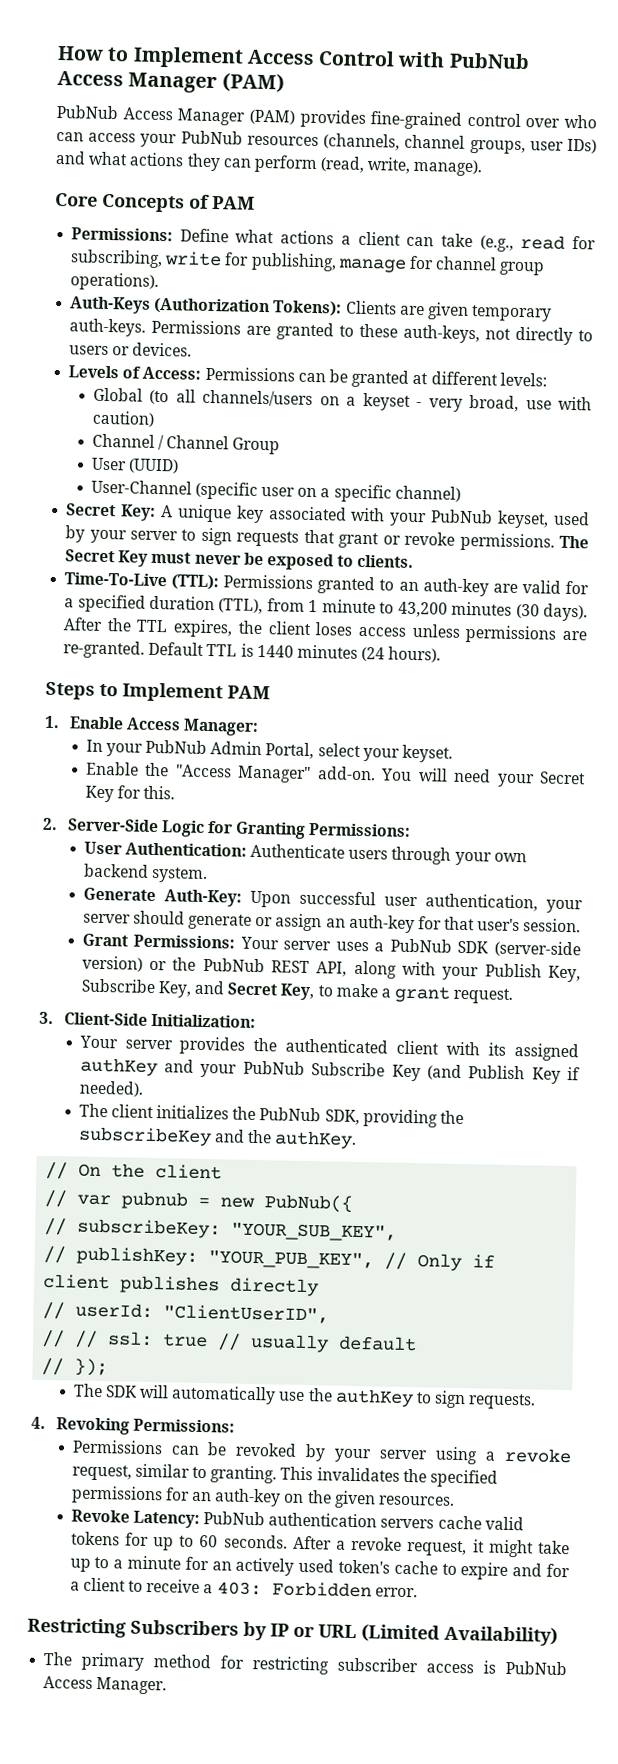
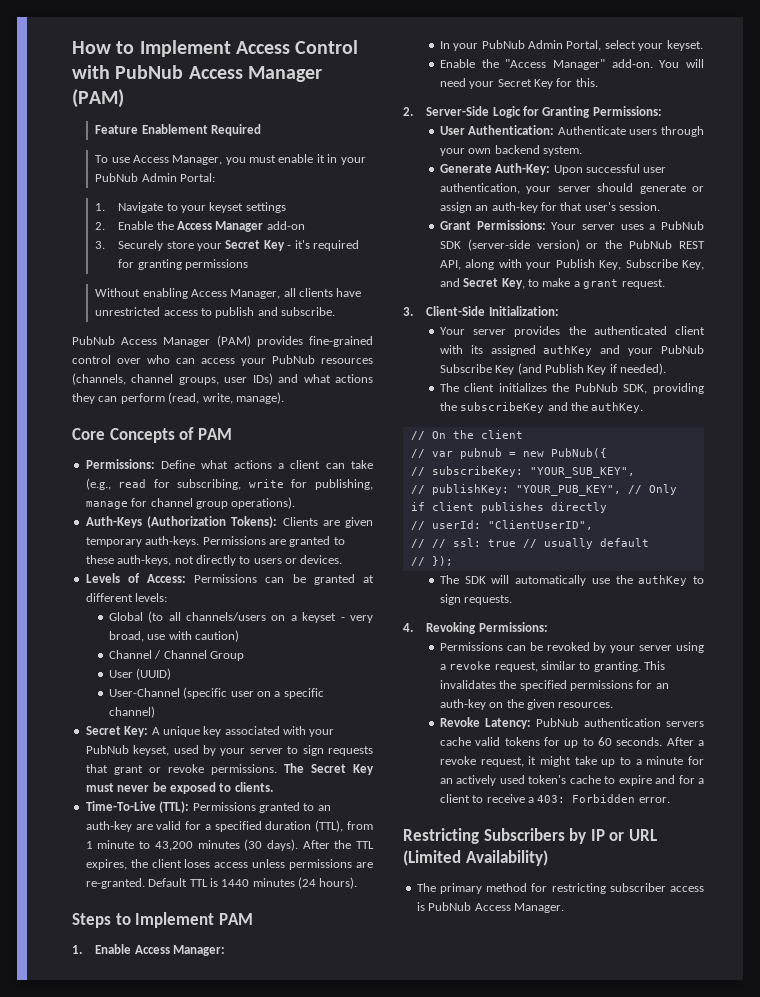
+ Feature Enablement Required
+ To use Access Manager, you must enable it in your PubNub Admin Portal:
+ 1. Navigate to your keyset settings
+ 2. Enable the Access Manager add-on
+ 3. Securely store your Secret Key - it's required for granting permissions
+ Without enabling Access Manager, all clients have unrestricted access to publish and subscribe.

